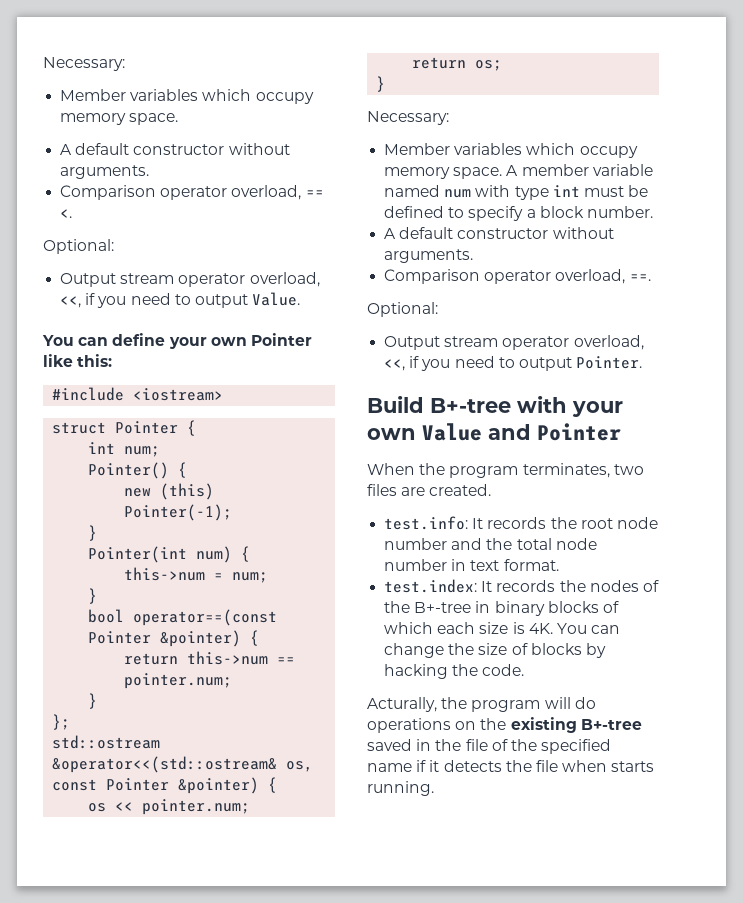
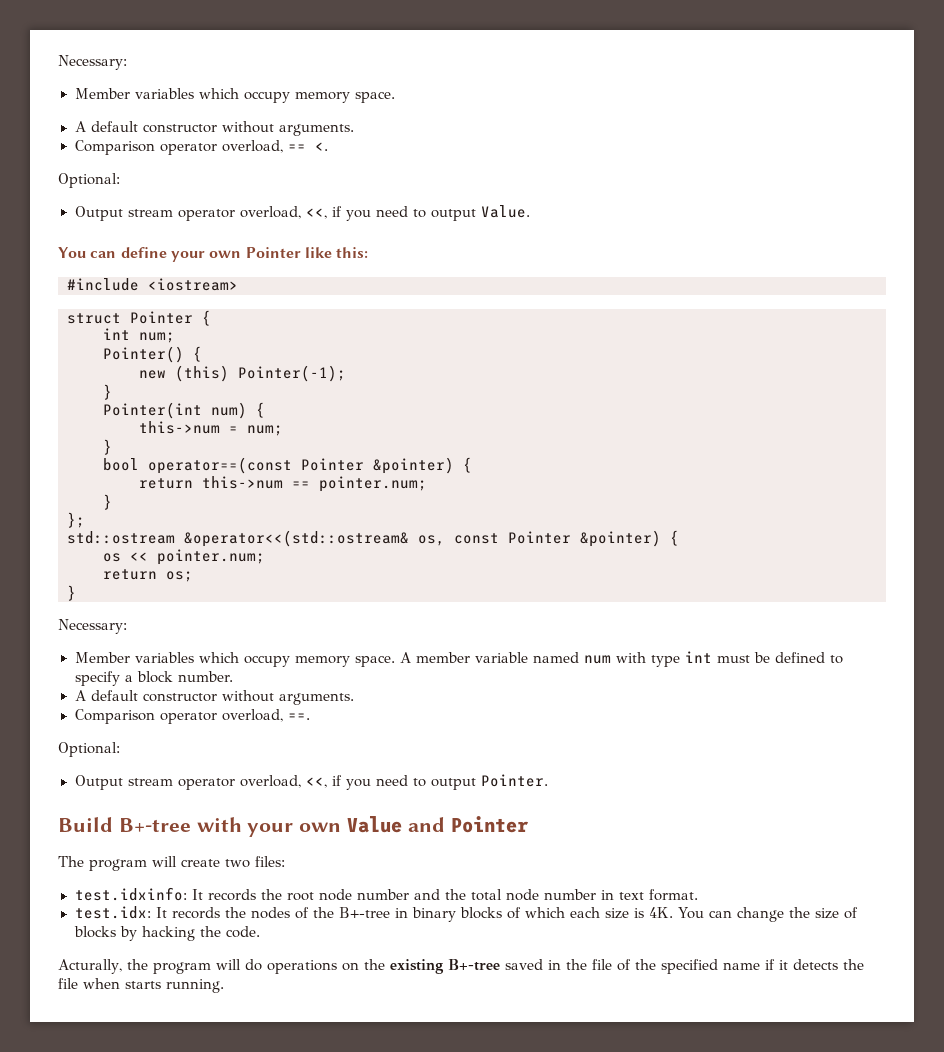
- When the program terminates, two files are created.
- test.info: It records the root node number and the total node number in text format.
+ The program will create two files:
+ test.idxinfo: It records the root node number and the total node number in text format.
- test.index: It records the nodes of the B+-tree in binary blocks of which each size is 4K.
+ test.idx: It records the nodes of the B+-tree in binary blocks of which each size is 4K.

